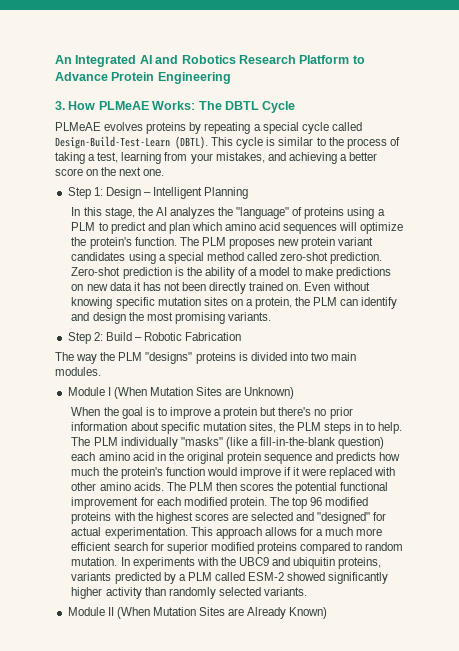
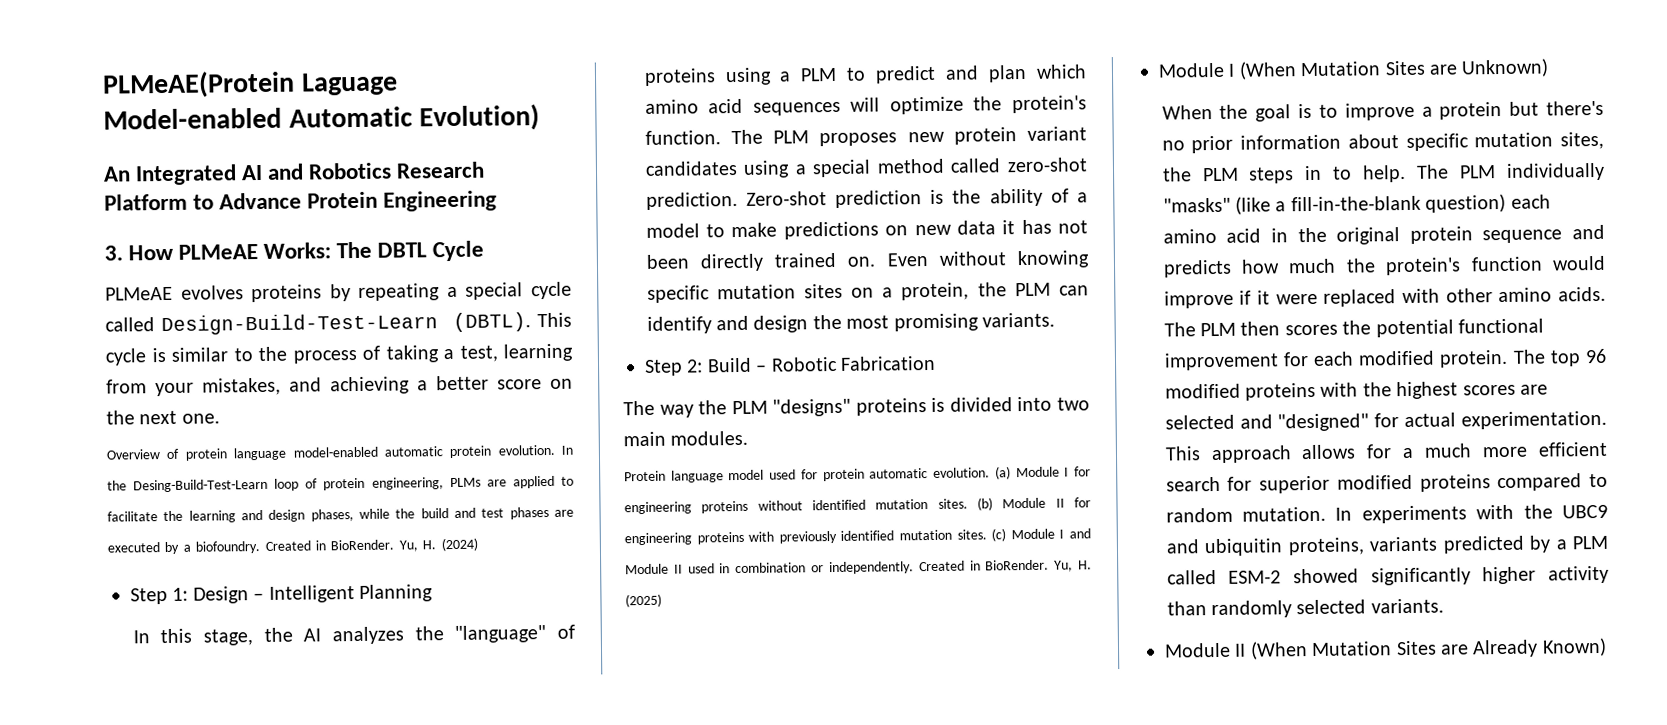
+ PLMeAE(Protein Laguage Model-enabled Automatic Evolution)
+ Overview of protein language model-enabled automatic protein evolution. In the Desing-Build-Test-Learn loop of protein engineering, PLMs are applied to facilitate the learning and design phases, while the build and test phases are executed by a biofoundry. Created in BioRender. Yu, H. (2024)
+ Protein language model used for protein automatic evolution. (a) Module I for engineering proteins without identified mutation sites. (b) Module II for engineering proteins with previously identified mutation sites. (c) Module I and Module II used in combination or independently. Created in BioRender. Yu, H. (2025)

